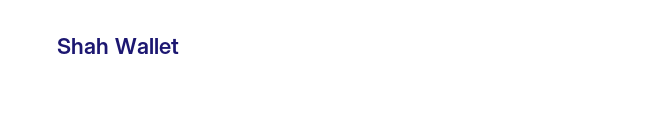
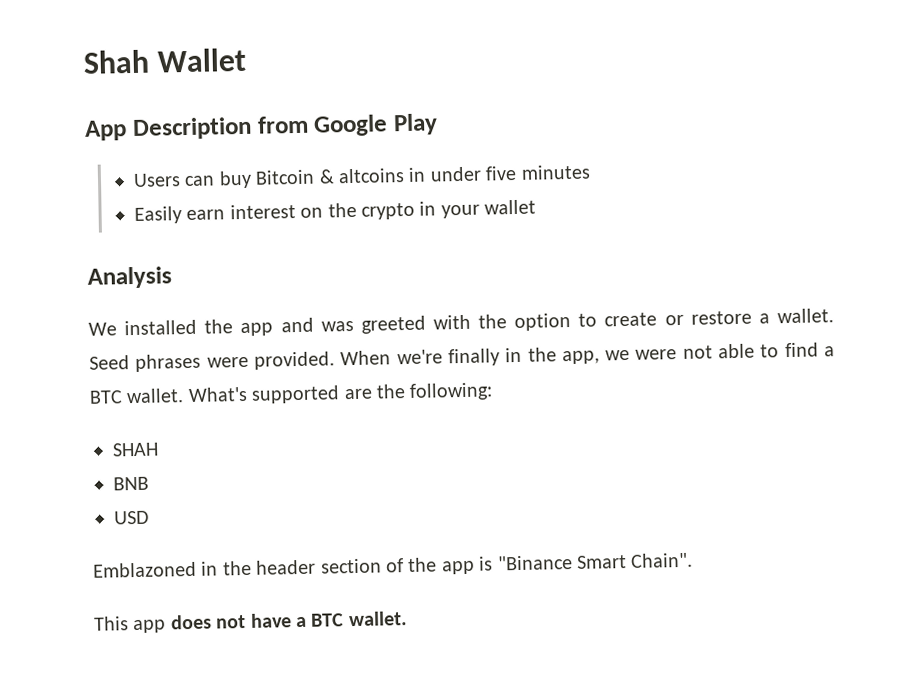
+ App Description from Google Play
+ Users can buy Bitcoin & altcoins in under five minutes
+ Easily earn interest on the crypto in your wallet
+ Analysis
+ We installed the app and was greeted with the option to create or restore a wallet. Seed phrases were provided. When we're finally in the app, we were not able to find a BTC wallet. What's supported are the following:
+ SHAH
+ BNB
+ USD
+ Emblazoned in the header section of the app is "Binance Smart Chain".
+ This app does not have a BTC wallet.

